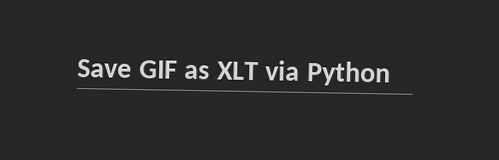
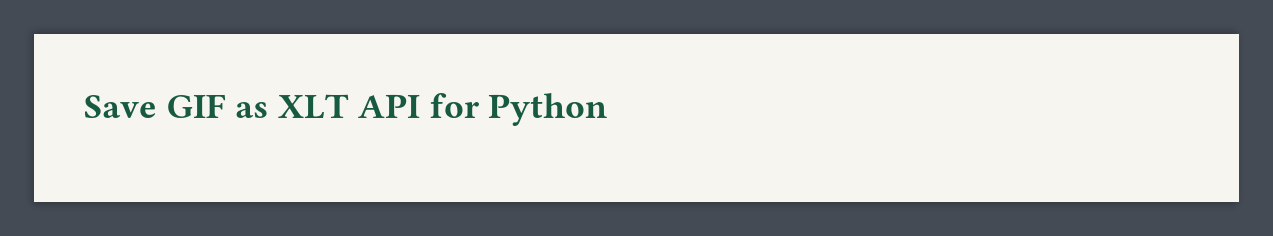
- Save GIF as XLT via Python
+ Save GIF as XLT API for Python

